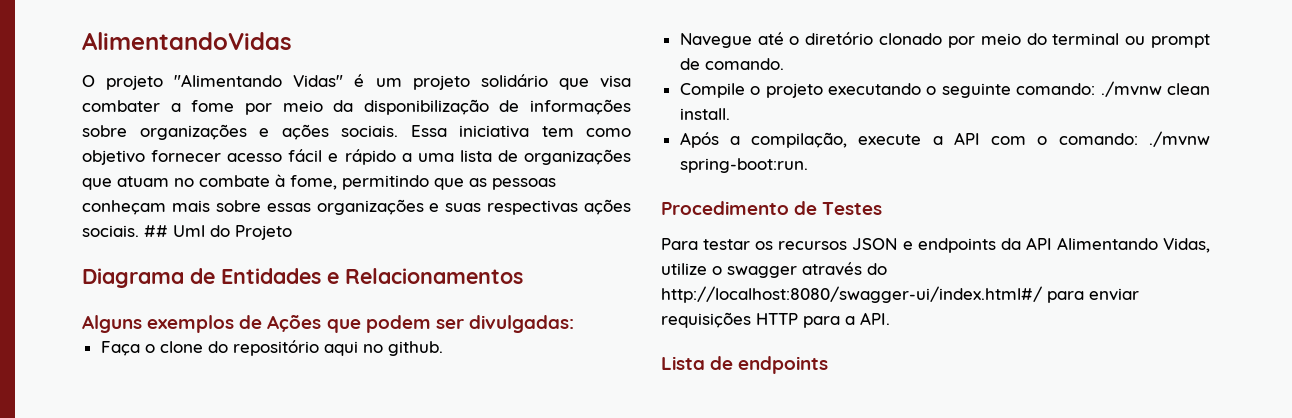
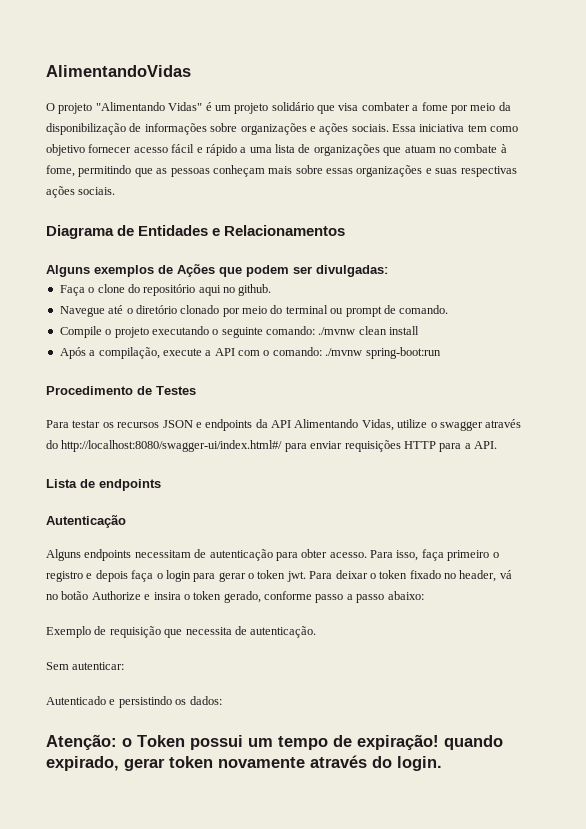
- ## Uml do Projeto
- Compile o projeto executando o seguinte comando: ./mvnw clean install.
+ Compile o projeto executando o seguinte comando: ./mvnw clean install
- Após a compilação, execute a API com o comando: ./mvnw spring-boot:run.
+ Após a compilação, execute a API com o comando: ./mvnw spring-boot:run
+ Autenticação
+ Alguns endpoints necessitam de autenticação para obter acesso. Para isso, faça primeiro o registro e depois faça o login para gerar o token jwt. Para deixar o token fixado no header, vá no botão Authorize e insira o token gerado, conforme passo a passo abaixo:
+ Exemplo de requisição que necessita de autenticação.
+ Sem autenticar:
+ Autenticado e persistindo os dados:
+ Atenção: o Token possui um tempo de expiração! quando expirado, gerar token novamente através do login.

